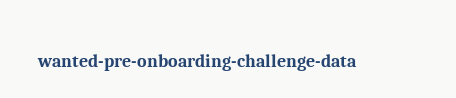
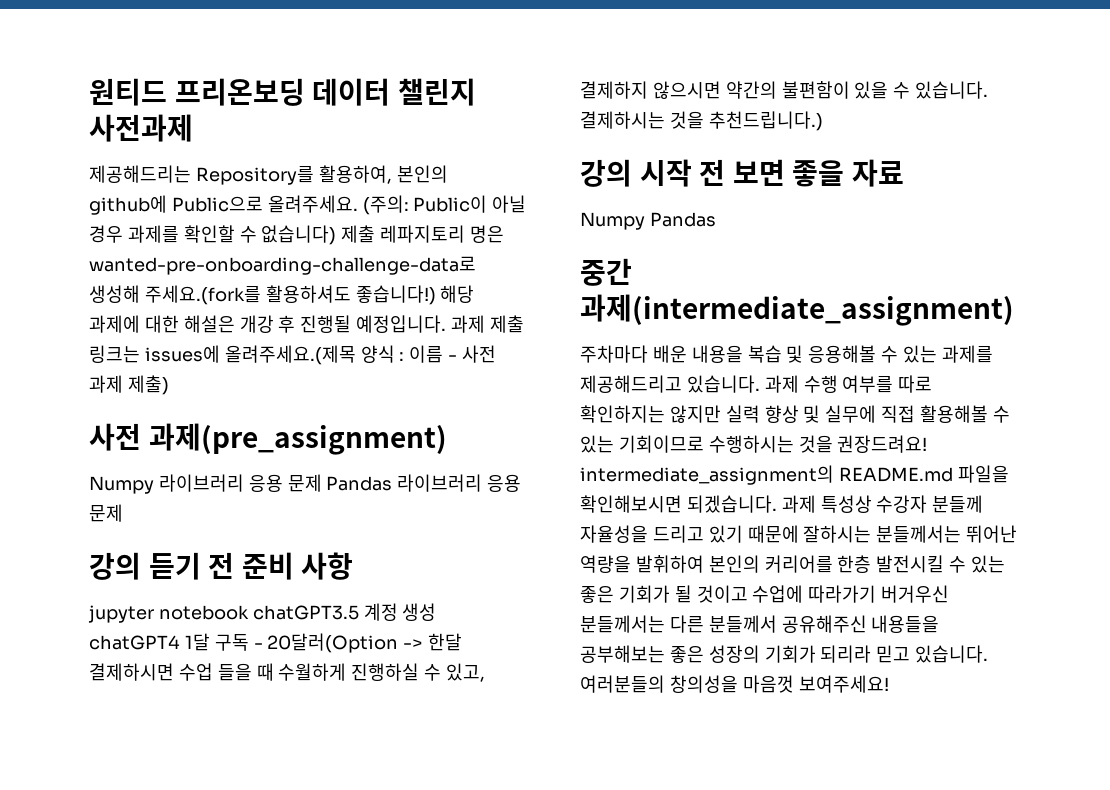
- wanted-pre-onboarding-challenge-data
+ 원티드 프리온보딩 데이터 챌린지 사전과제
+ 제공해드리는 Repository를 활용하여, 본인의 github에 Public으로 올려주세요. (주의: Public이 아닐 경우 과제를 확인할 수 없습니다) 제출 레파지토리 명은 wanted-pre-onboarding-challenge-data로 생성해 주세요.(fork를 활용하셔도 좋습니다!) 해당 과제에 대한 해설은 개강 후 진행될 예정입니다. 과제 제출 링크는 issues에 올려주세요.(제목 양식 : 이름 - 사전 과제 제출)
+ 사전 과제(pre_assignment)
+ Numpy 라이브러리 응용 문제 Pandas 라이브러리 응용 문제
+ 강의 듣기 전 준비 사항
+ jupyter notebook chatGPT3.5 계정 생성 chatGPT4 1달 구독 - 20달러(Option -> 한달 결제하시면 수업 들을 때 수월하게 진행하실 수 있고, 결제하지 않으시면 약간의 불편함이 있을 수 있습니다. 결제하시는 것을 추천드립니다.)
+ 강의 시작 전 보면 좋을 자료
+ Numpy Pandas
+ 중간 과제(intermediate_assignment)
+ 주차마다 배운 내용을 복습 및 응용해볼 수 있는 과제를 제공해드리고 있습니다. 과제 수행 여부를 따로 확인하지는 않지만 실력 향상 및 실무에 직접 활용해볼 수 있는 기회이므로 수행하시는 것을 권장드려요! intermediate_assignment의 README.md 파일을 확인해보시면 되겠습니다. 과제 특성상 수강자 분들께 자율성을 드리고 있기 때문에 잘하시는 분들께서는 뛰어난 역량을 발휘하여 본인의 커리어를 한층 발전시킬 수 있는 좋은 기회가 될 것이고 수업에 따라가기 버거우신 분들께서는 다른 분들께서 공유해주신 내용들을 공부해보는 좋은 성장의 기회가 되리라 믿고 있습니다. 여러분들의 창의성을 마음껏 보여주세요!

